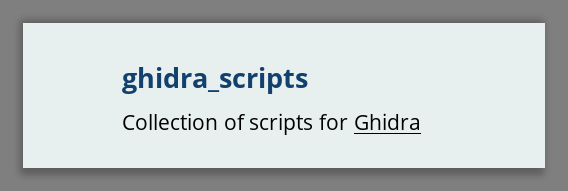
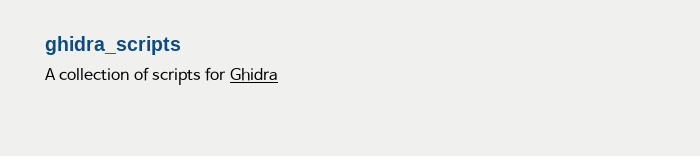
- Collection of scripts for Ghidra
+ A collection of scripts for Ghidra

